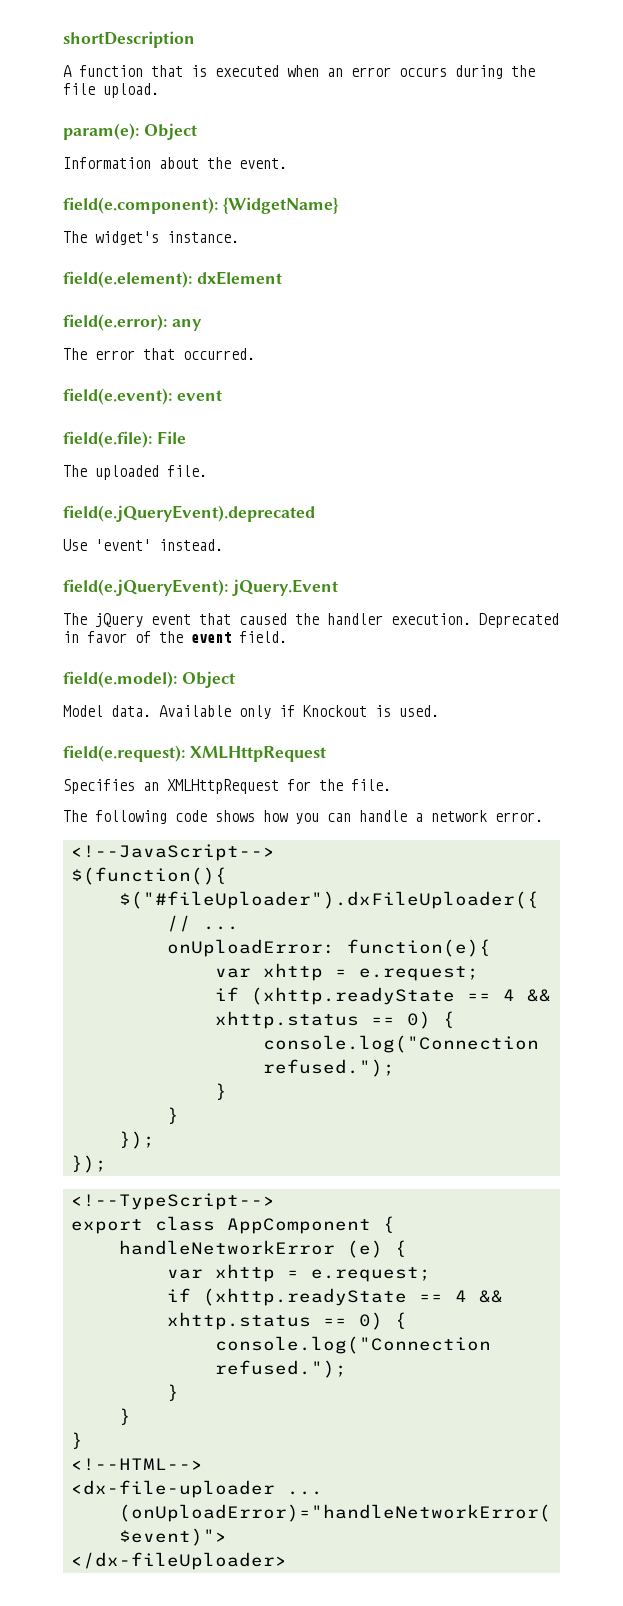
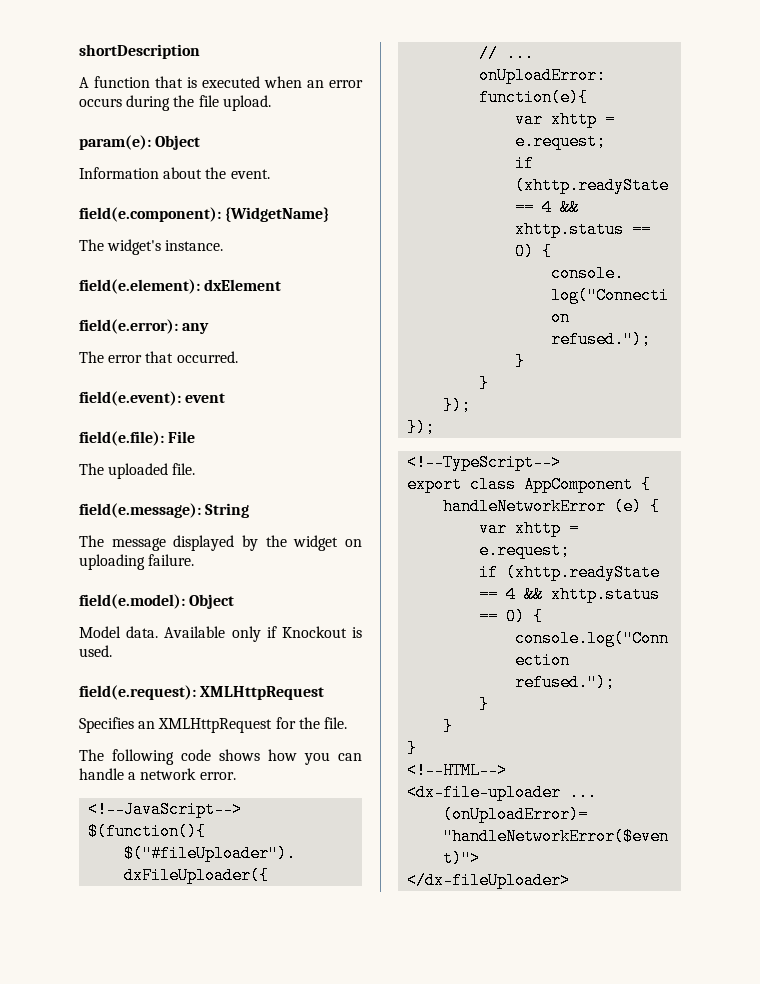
- field(e.jQueryEvent).deprecated
- Use 'event' instead.
- field(e.jQueryEvent): jQuery.Event
- The jQuery event that caused the handler execution. Deprecated in favor of the event field.
+ field(e.message): String
+ The message displayed by the widget on uploading failure.

